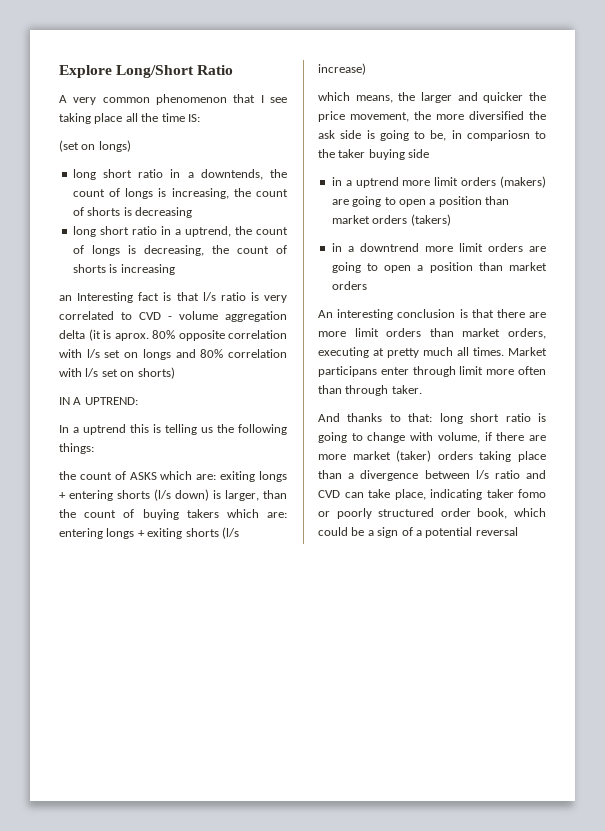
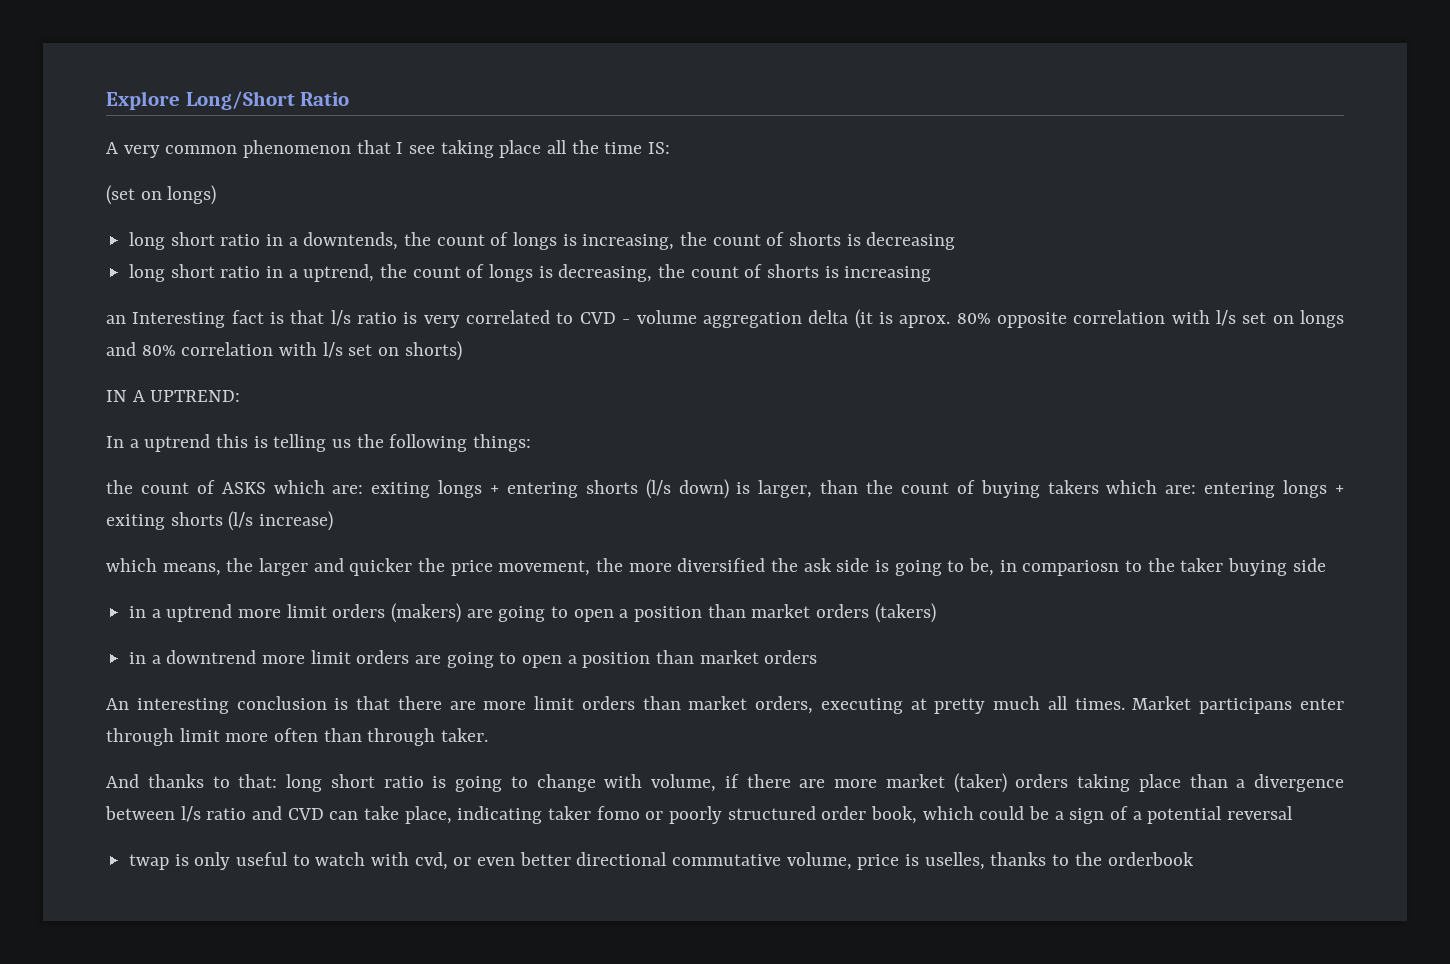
+ twap is only useful to watch with cvd, or even better directional commutative volume, price is uselles, thanks to the orderbook

